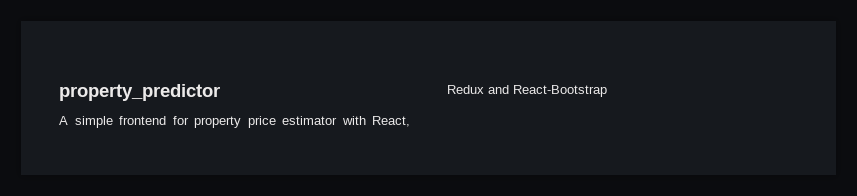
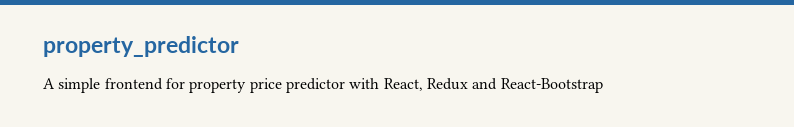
- A simple frontend for property price estimator with React, Redux and React-Bootstrap
+ A simple frontend for property price predictor with React, Redux and React-Bootstrap

